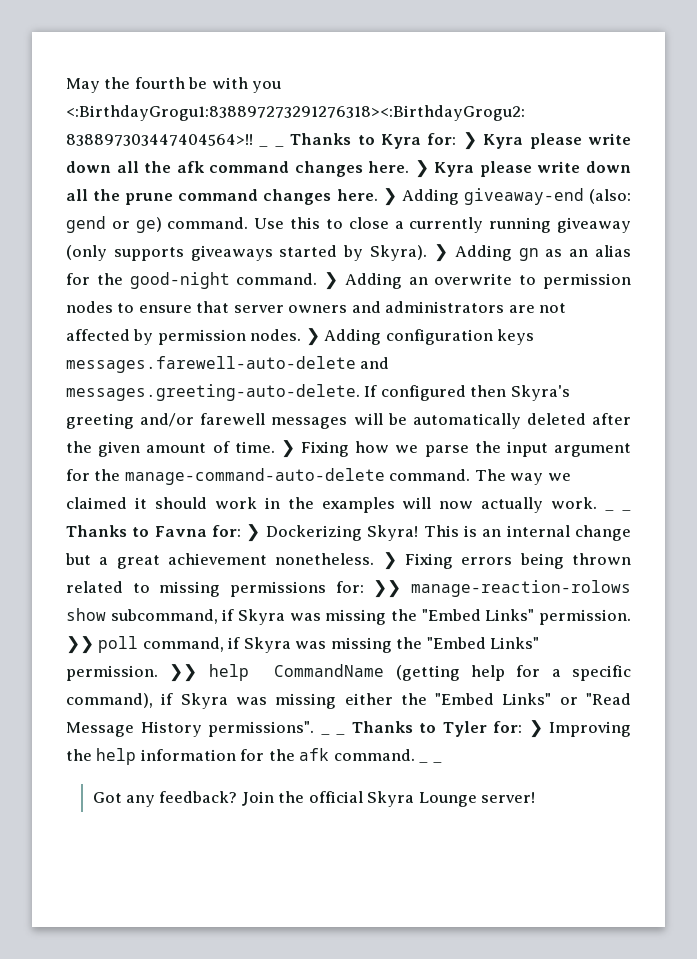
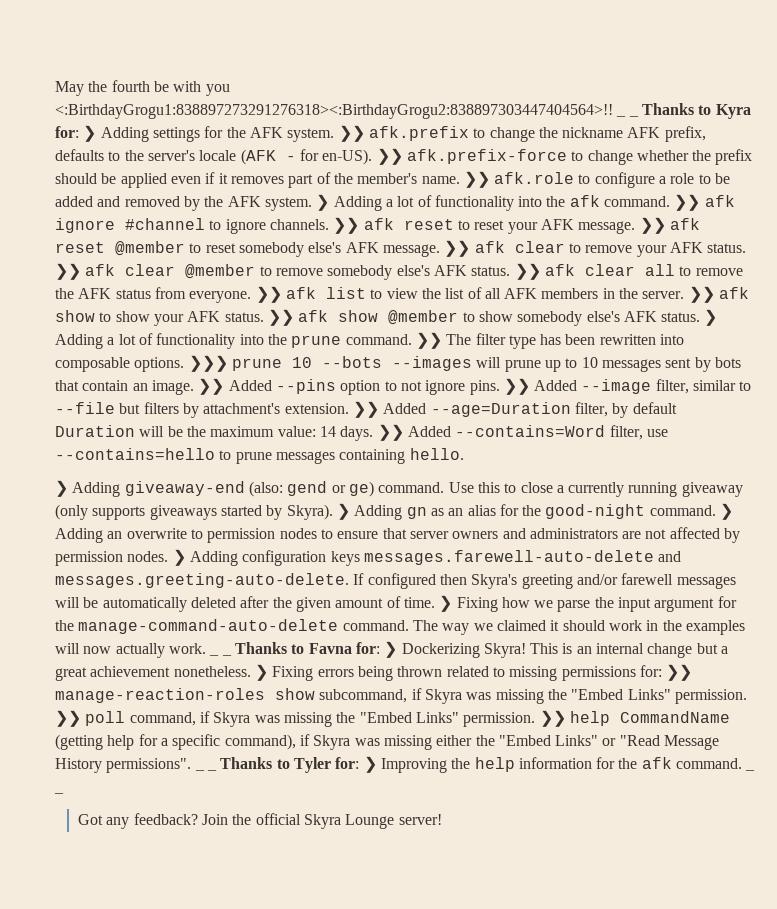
- _ _ Thanks to Kyra for: ❯ Kyra please write down all the afk command changes here. ❯ Kyra please write down all the prune command changes here. ❯ Adding giveaway-end (also: gend or ge) command.
+ _ _ Thanks to Kyra for: ❯ Adding settings for the AFK system. ❯❯ afk.prefix to change the nickname AFK prefix, defaults to the server's locale (AFK - for en-US). ❯❯ afk.prefix-force to change whether the prefix should be applied even if it removes part of the member's name. ❯❯ afk.role to configure a role to be added and removed by the AFK system. ❯ Adding a lot of functionality into the afk command. ❯❯ afk ignore #channel to ignore channels. ❯❯ afk reset to reset your AFK message. ❯❯ afk reset @member to reset somebody else's AFK message. ❯❯ afk clear to remove your AFK status. ❯❯ afk clear @member to remove somebody else's AFK status. ❯❯ afk clear all to remove the AFK status from everyone. ❯❯ afk list to view the list of all AFK members in the server. ❯❯ afk show to show your AFK status. ❯❯ afk show @member to show somebody else's AFK status. ❯ Adding a lot of functionality into the prune command. ❯❯ The filter type has been rewritten into composable options. ❯❯❯ prune 10 --bots --images will prune up to 10 messages sent by bots that contain an image. ❯❯ Added --pins option to not ignore pins. ❯❯ Added --image filter, similar to --file but filters by attachment's extension. ❯❯ Added --age=Duration filter, by default Duration will be the maximum value: 14 days. ❯❯ Added --contains=Word filter, use --contains=hello to prune messages containing hello.
+ ❯ Adding giveaway-end (also: gend or ge) command.
- ❯ Fixing errors being thrown related to missing permissions for: ❯❯ manage-reaction-rolows show subcommand, if Skyra was missing the "Embed Links" permission.
+ ❯ Fixing errors being thrown related to missing permissions for: ❯❯ manage-reaction-roles show subcommand, if Skyra was missing the "Embed Links" permission.

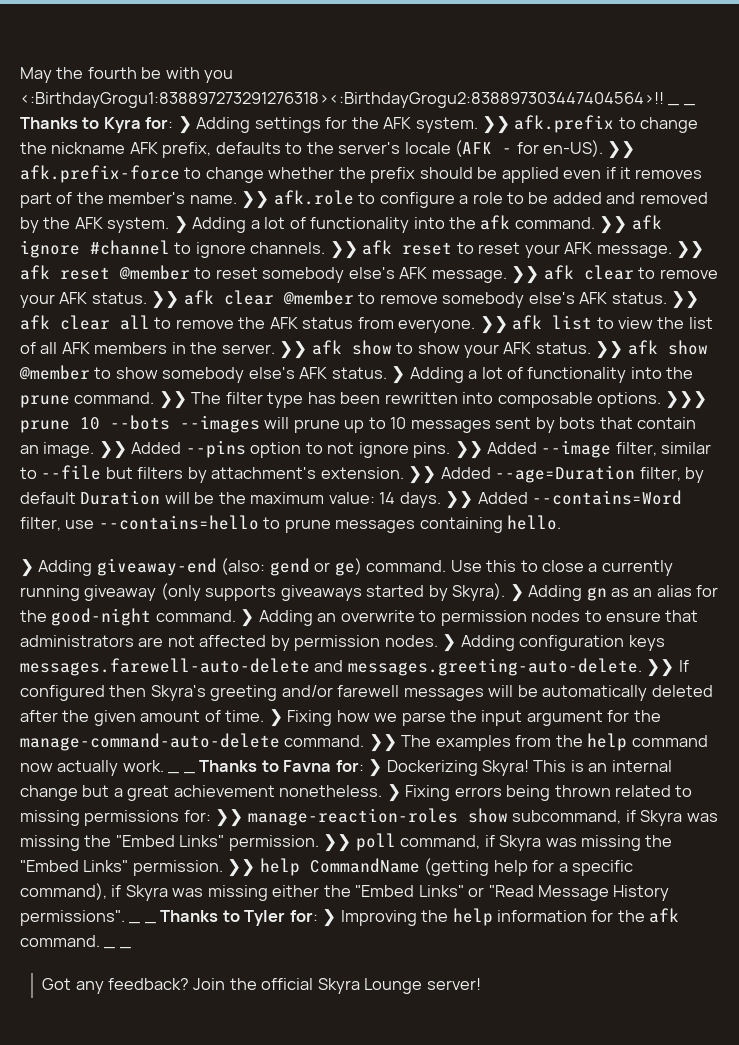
- ❯ Adding an overwrite to permission nodes to ensure that server owners and administrators are not affected by permission nodes.
+ ❯ Adding an overwrite to permission nodes to ensure that administrators are not affected by permission nodes.
- ❯ Adding configuration keys messages.farewell-auto-delete and messages.greeting-auto-delete. If configured then Skyra's greeting and/or farewell messages will be automatically deleted after the given amount of time.
+ ❯ Adding configuration keys messages.farewell-auto-delete and messages.greeting-auto-delete. ❯❯ If configured then Skyra's greeting and/or farewell messages will be automatically deleted after the given amount of time.
- The way we claimed it should work in the examples will now actually work.
+ ❯❯ The examples from the help command now actually work.

